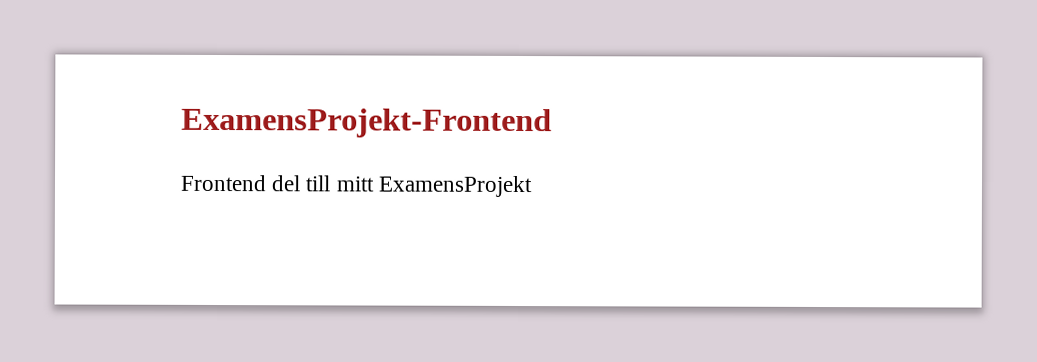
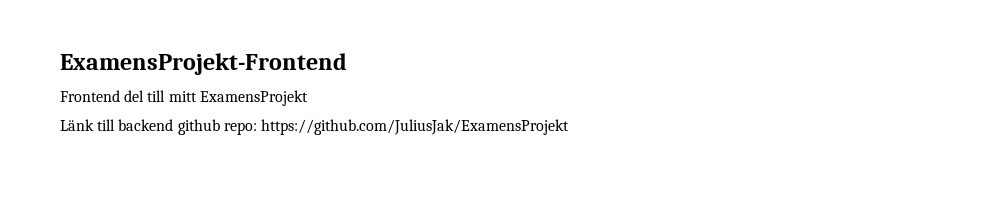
+ Länk till backend github repo: https://github.com/JuliusJak/ExamensProjekt

